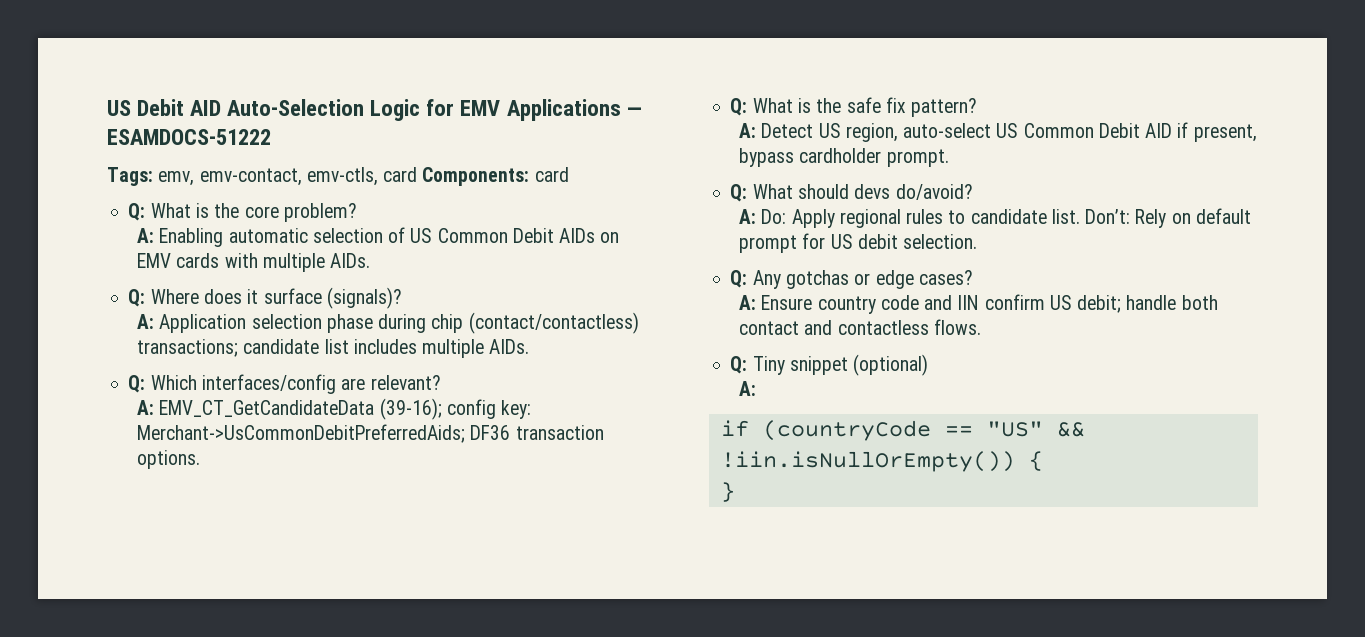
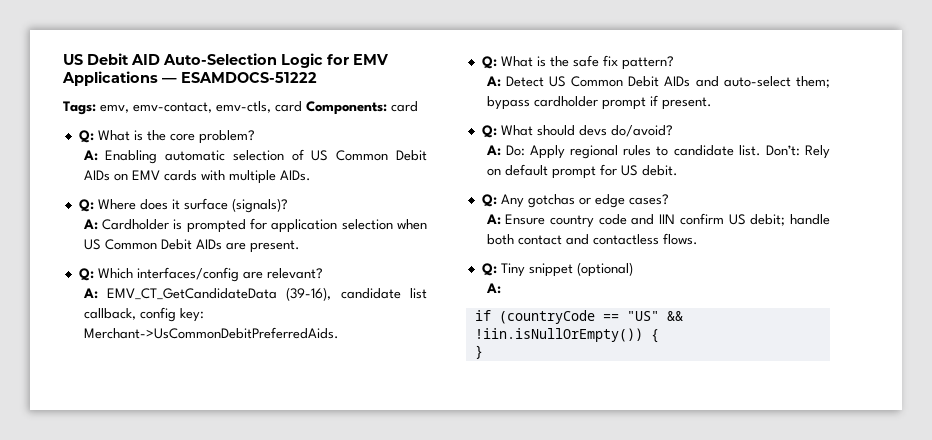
- A: Application selection phase during chip (contact/contactless) transactions; candidate list includes multiple AIDs.
+ A: Cardholder is prompted for application selection when US Common Debit AIDs are present.
- A: EMV_CT_GetCandidateData (39-16); config key: Merchant->UsCommonDebitPreferredAids; DF36 transaction options.
+ A: EMV_CT_GetCandidateData (39-16), candidate list callback, config key: Merchant->UsCommonDebitPreferredAids.
- A: Detect US region, auto-select US Common Debit AID if present, bypass cardholder prompt.
+ A: Detect US Common Debit AIDs and auto-select them; bypass cardholder prompt if present.
- Don’t: Rely on default prompt for US debit selection.
+ Don’t: Rely on default prompt for US debit.

